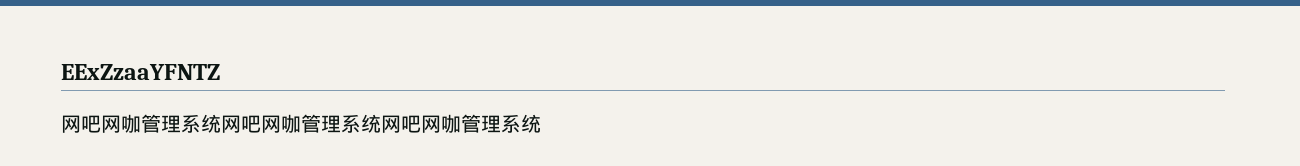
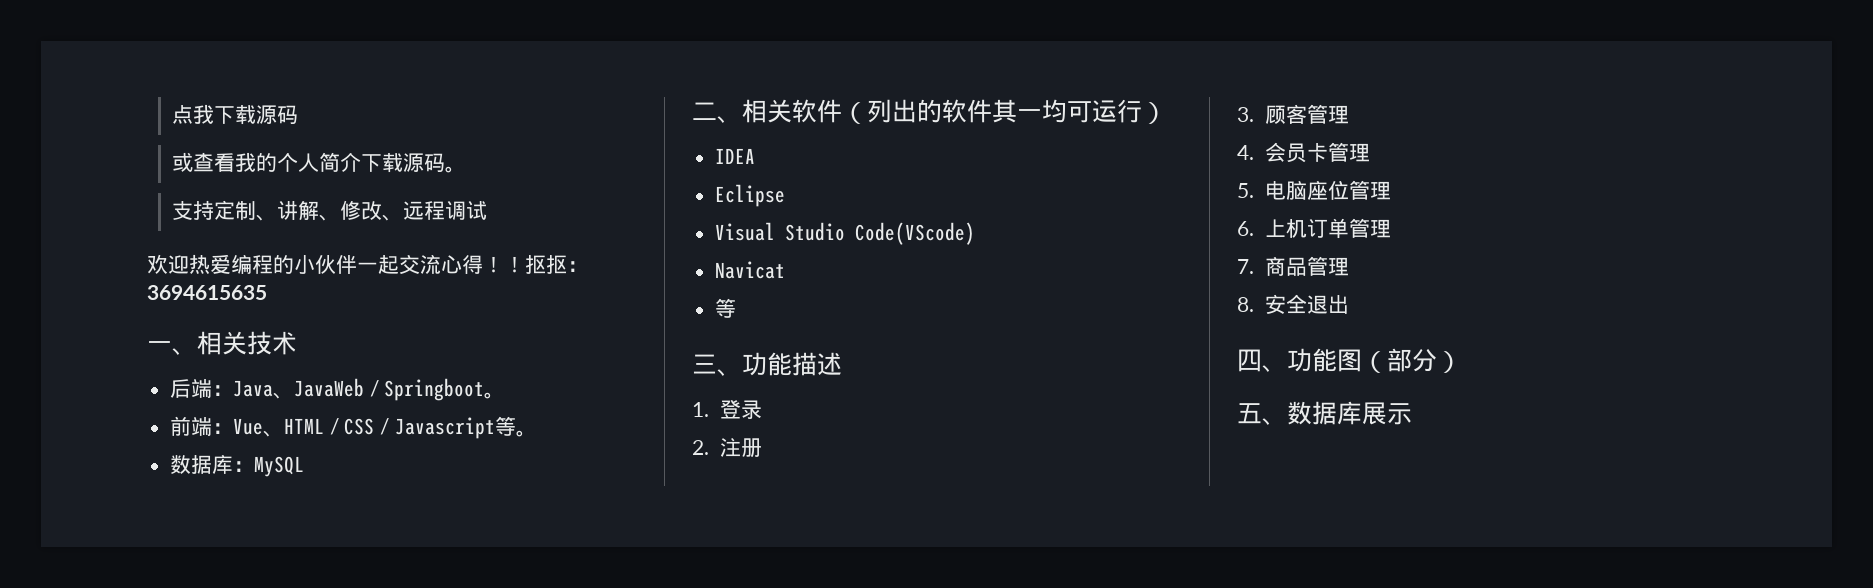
- EExZzaaYFNTZ
- 网吧网咖管理系统网吧网咖管理系统网吧网咖管理系统
+ 点我下载源码
+ 或查看我的个人简介下载源码。
+ 支持定制、讲解、修改、远程调试
+ 欢迎热爱编程的小伙伴一起交流心得！！抠抠：3694615635
+ 一、相关技术
+ 后端：Java、JavaWeb / Springboot。
+ 前端：Vue、HTML / CSS / Javascript等。
+ 数据库：MySQL
+ 二、相关软件（列出的软件其一均可运行）
+ IDEA
+ Eclipse
+ Visual Studio Code(VScode)
+ Navicat
+ 等
+ 三、功能描述
+ 1.登录
+ 2.注册
+ 3.顾客管理
+ 4.会员卡管理
+ 5.电脑座位管理
+ 6.上机订单管理
+ 7.商品管理
+ 8.安全退出
+ 四、功能图（部分）
+ 五、数据库展示

